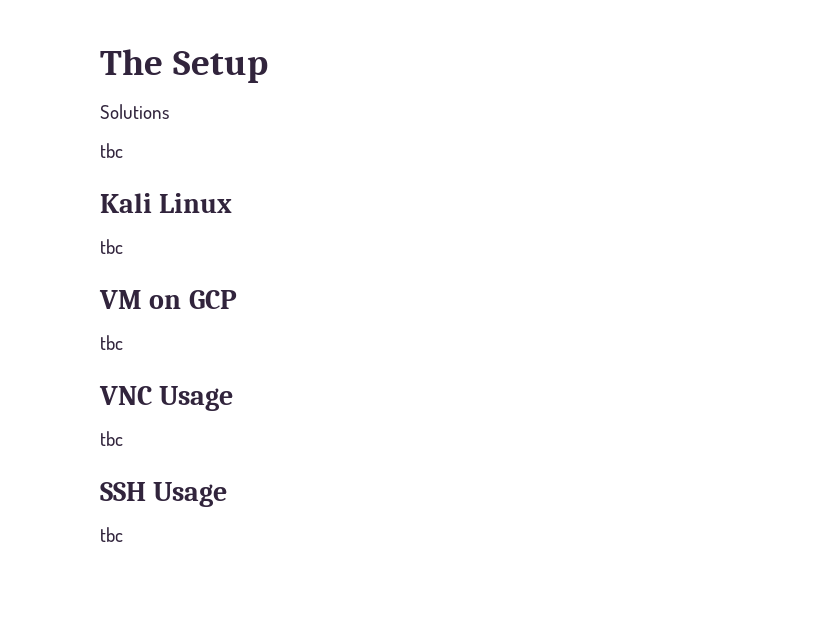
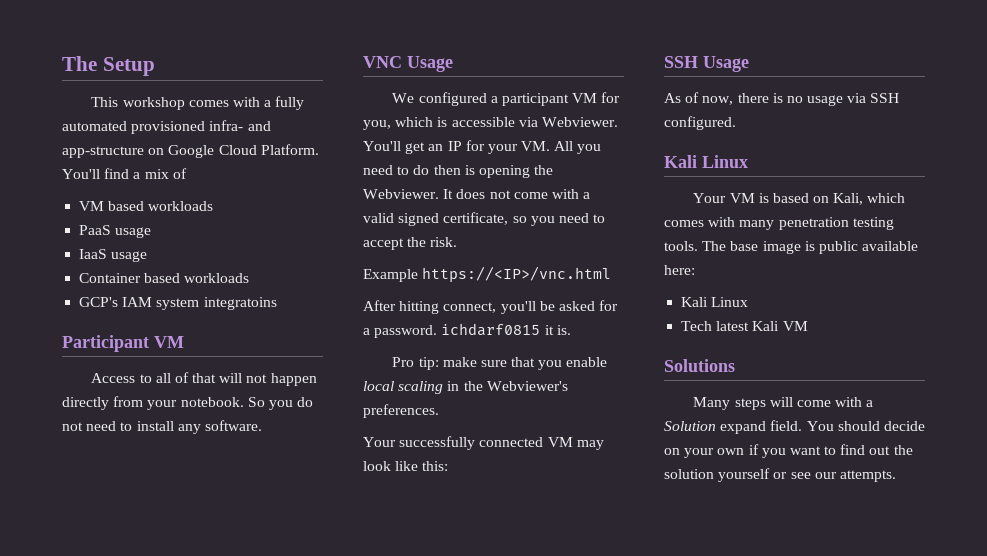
+ This workshop comes with a fully automated provisioned infra- and app-structure on Google Cloud Platform. You'll find a mix of
+ VM based workloads
+ PaaS usage
+ IaaS usage
+ Container based workloads
+ GCP's IAM system integratoins
+ Participant VM
+ Access to all of that will not happen directly from your notebook. So you do not need to install any software.
+ VNC Usage
+ We configured a participant VM for you, which is accessible via Webviewer. You'll get an IP for your VM. All you need to do then is opening the Webviewer. It does not come with a valid signed certificate, so you need to accept the risk.
+ Example https://<IP>/vnc.html
+ After hitting connect, you'll be asked for a password. ichdarf0815 it is.
+ Pro tip: make sure that you enable local scaling in the Webviewer's preferences.
+ Your successfully connected VM may look like this:
+ SSH Usage
+ As of now, there is no usage via SSH configured.
+ Kali Linux
+ Your VM is based on Kali, which comes with many penetration testing tools. The base image is public available here:
+ Kali Linux
+ Tech latest Kali VM
  Solutions
- tbc
- Kali Linux
- tbc
- VM on GCP
- tbc
- VNC Usage
- tbc
- SSH Usage
- tbc
+ Many steps will come with a Solution expand field. You should decide on your own if you want to find out the solution yourself or see our attempts.

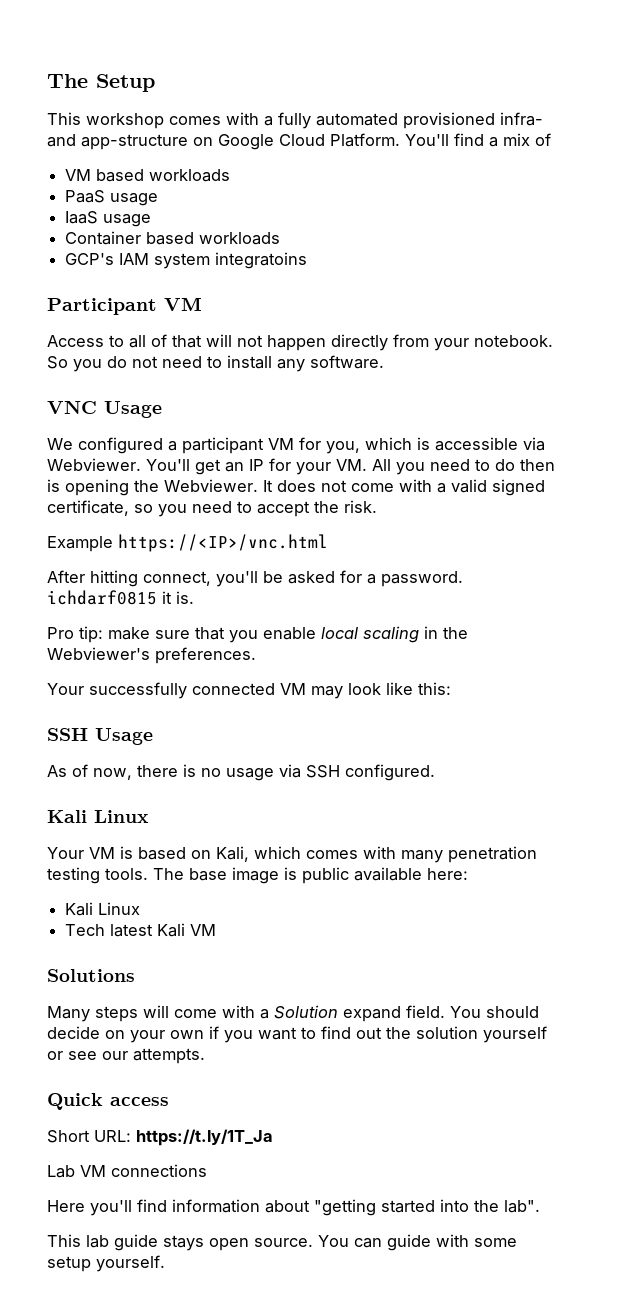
+ Quick access
+ Short URL: https://t.ly/1T_Ja
+ Lab VM connections
+ Here you'll find information about "getting started into the lab".
+ This lab guide stays open source. You can guide with some setup yourself.

